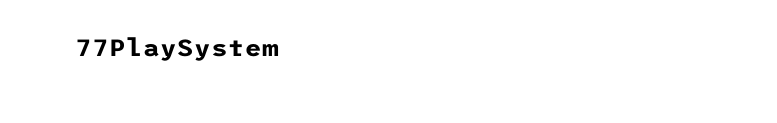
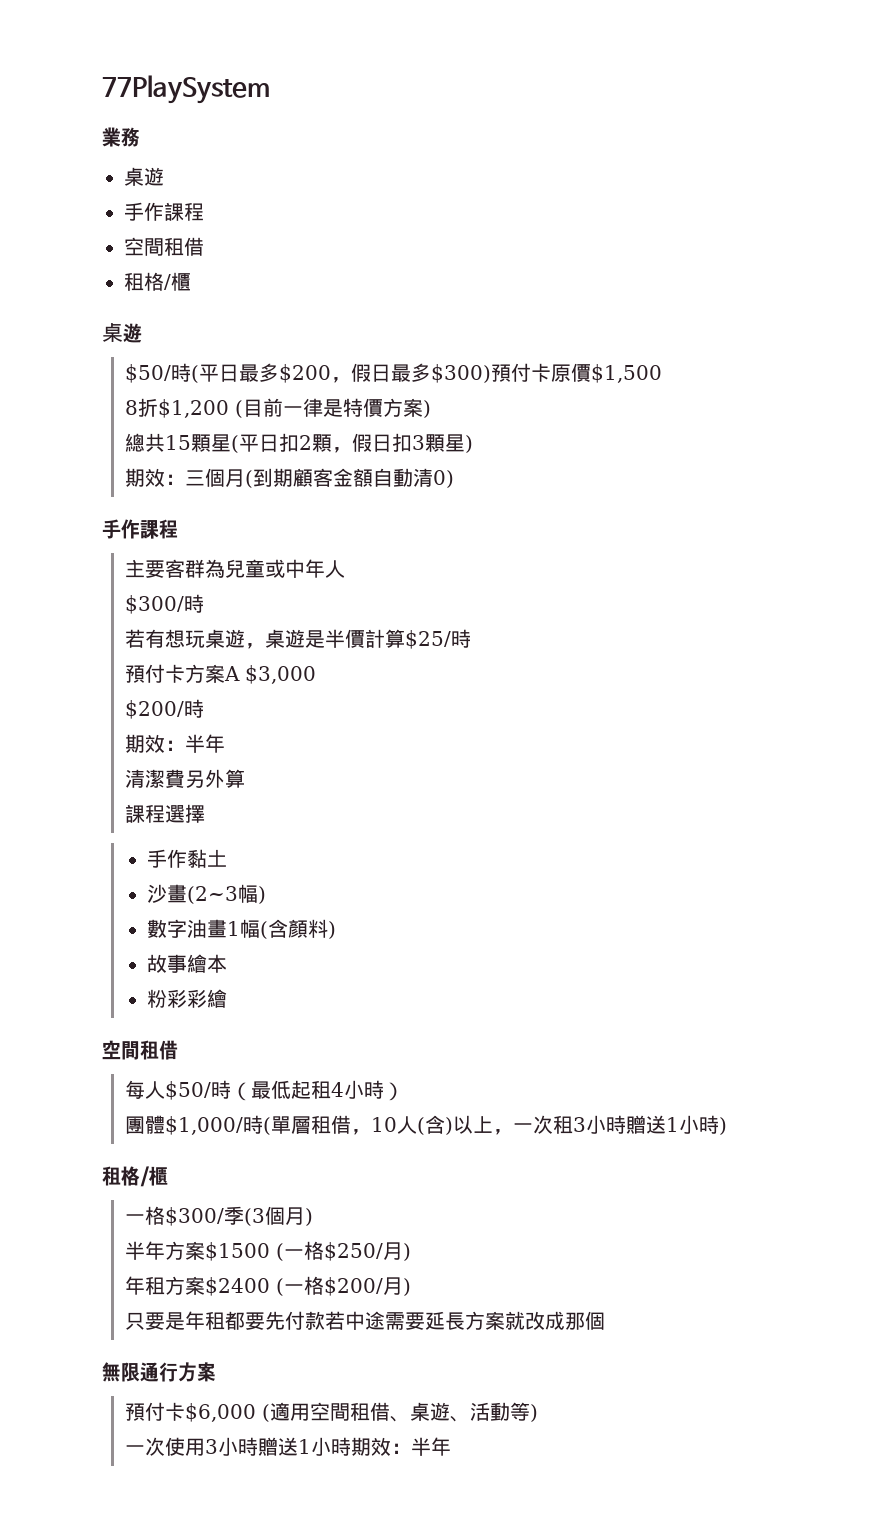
+ 業務
+ 桌遊
+ 手作課程
+ 空間租借
+ 租格/櫃
+ 桌遊
+ $50/時(平日最多$200，假日最多$300)預付卡原價$1,500
+ 8折$1,200 (目前一律是特價方案)
+ 總共15顆星(平日扣2顆，假日扣3顆星)
+ 期效：三個月(到期顧客金額自動清0)
+ 手作課程
+ 主要客群為兒童或中年人
+ $300/時
+ 若有想玩桌遊，桌遊是半價計算$25/時
+ 預付卡方案A $3,000
+ $200/時
+ 期效：半年
+ 清潔費另外算
+ 課程選擇
+ 手作黏土
+ 沙畫(2~3幅)
+ 數字油畫1幅(含顏料)
+ 故事繪本
+ 粉彩彩繪
+ 空間租借
+ 每人$50/時（最低起租4小時）
+ 團體$1,000/時(單層租借，10人(含)以上，一次租3小時贈送1小時)
+ 租格/櫃
+ 一格$300/季(3個月)
+ 半年方案$1500 (一格$250/月)
+ 年租方案$2400 (一格$200/月)
+ 只要是年租都要先付款若中途需要延長方案就改成那個
+ 無限通行方案
+ 預付卡$6,000 (適用空間租借、桌遊、活動等)
+ 一次使用3小時贈送1小時期效：半年

